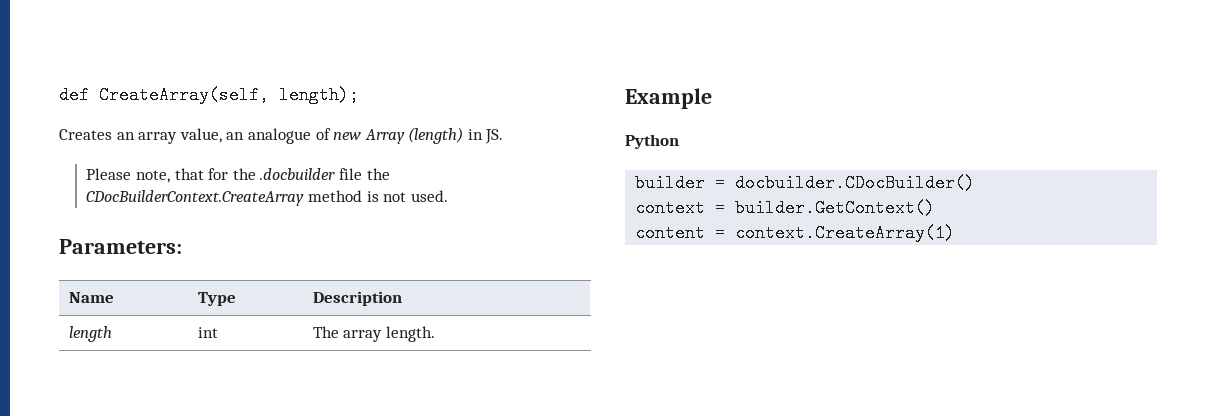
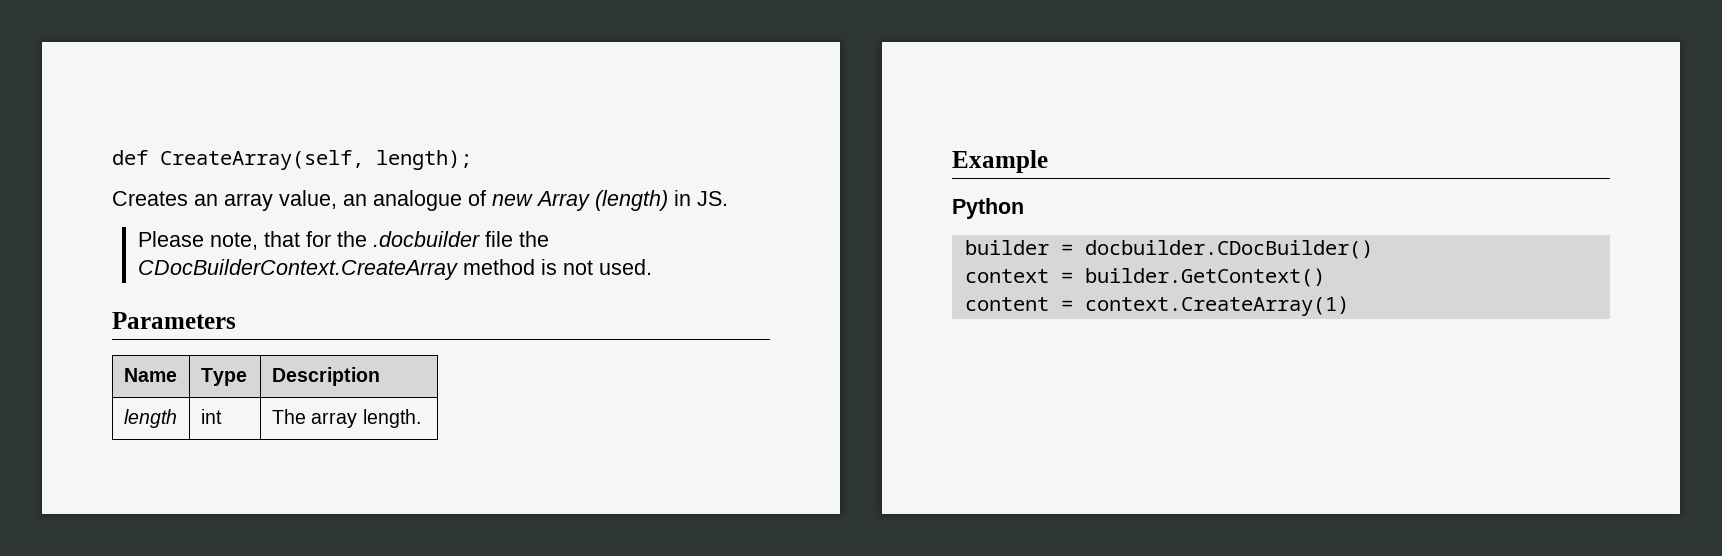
- Parameters:
+ Parameters

